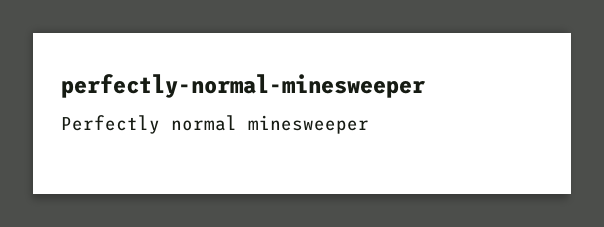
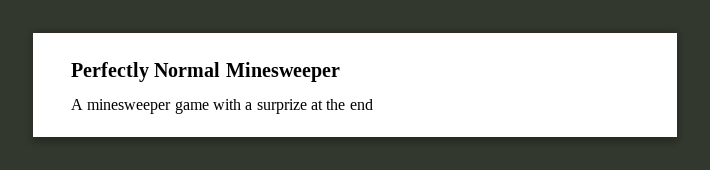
- perfectly-normal-minesweeper
- Perfectly normal minesweeper
+ Perfectly Normal Minesweeper
+ A minesweeper game with a surprize at the end

